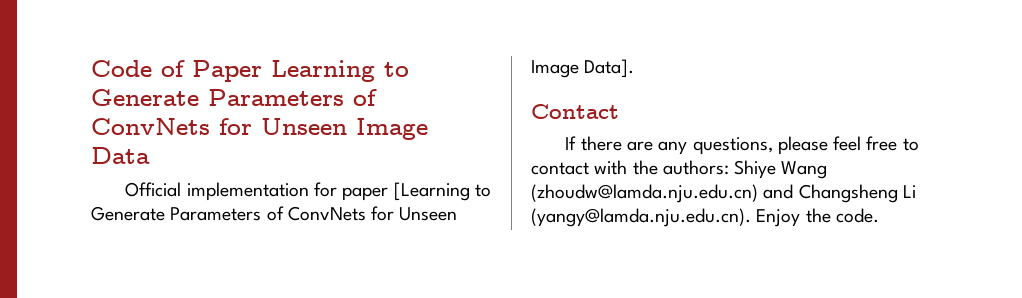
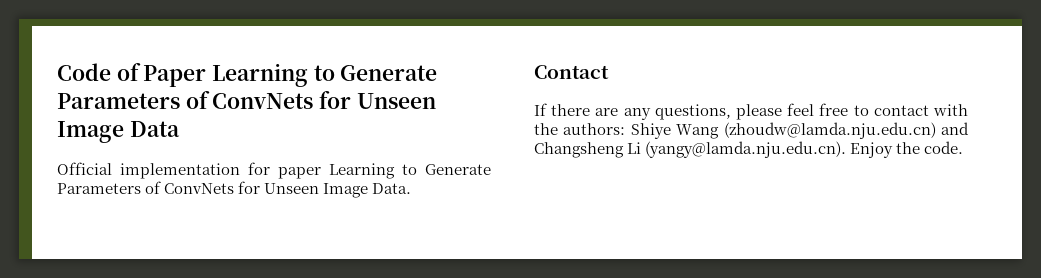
- Official implementation for paper [Learning to Generate Parameters of ConvNets for Unseen Image Data].
+ Official implementation for paper Learning to Generate Parameters of ConvNets for Unseen Image Data.

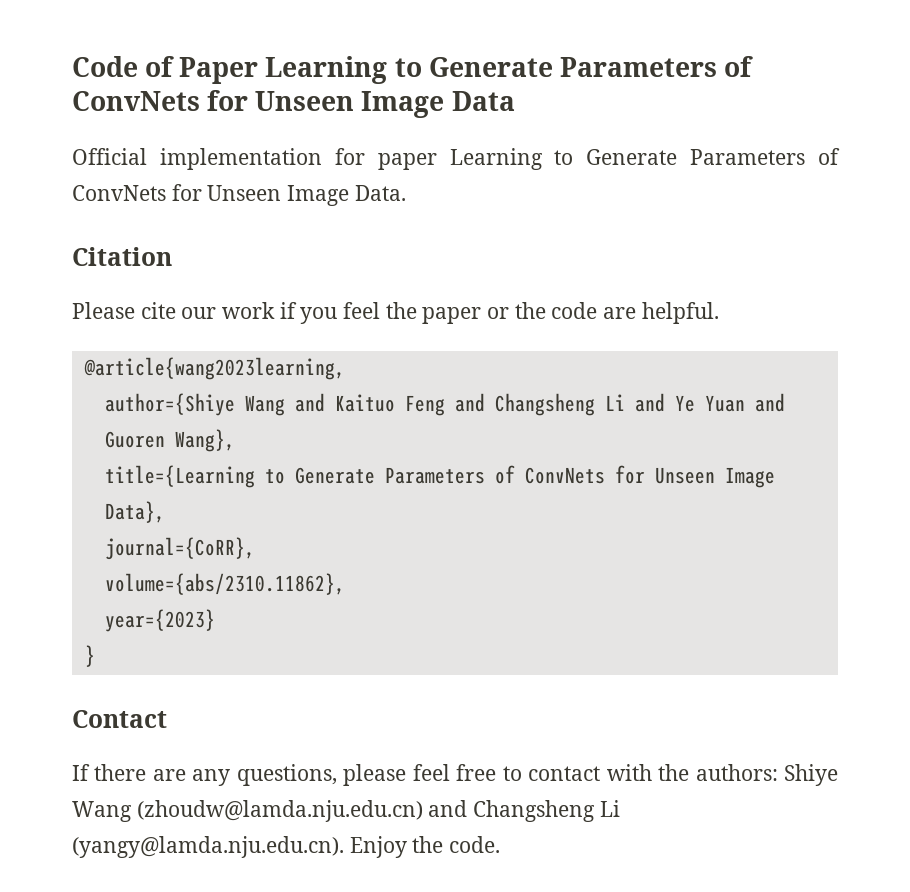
+ Citation
+ Please cite our work if you feel the paper or the code are helpful.
+ @article{wang2023learning,
+ author={Shiye Wang and Kaituo Feng and Changsheng Li and Ye Yuan and Guoren Wang},
+ title={Learning to Generate Parameters of ConvNets for Unseen Image Data},
+ journal={CoRR},
+ volume={abs/2310.11862},
+ year={2023}
+ }

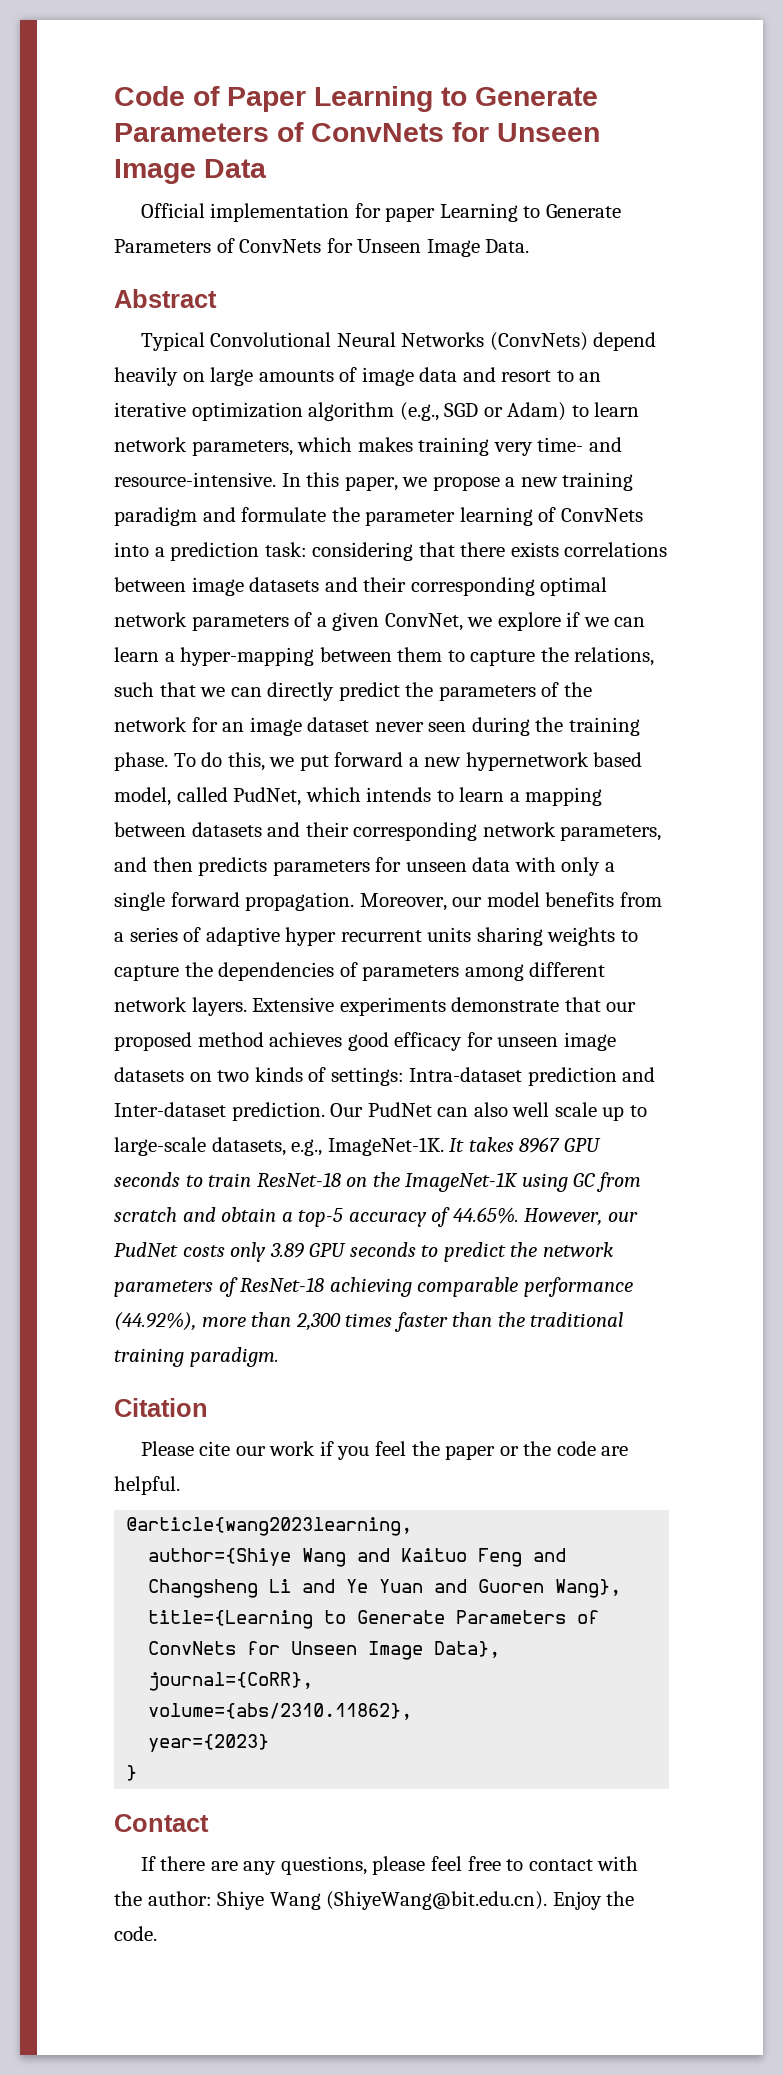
+ Abstract
+ Typical Convolutional Neural Networks (ConvNets) depend heavily on large amounts of image data and resort to an iterative optimization algorithm (e.g., SGD or Adam) to learn network parameters, which makes training very time- and resource-intensive. In this paper, we propose a new training paradigm and formulate the parameter learning of ConvNets into a prediction task: considering that there exists correlations between image datasets and their corresponding optimal network parameters of a given ConvNet, we explore if we can learn a hyper-mapping between them to capture the relations, such that we can directly predict the parameters of the network for an image dataset never seen during the training phase. To do this, we put forward a new hypernetwork based model, called PudNet, which intends to learn a mapping between datasets and their corresponding network parameters, and then predicts parameters for unseen data with only a single forward propagation. Moreover, our model benefits from a series of adaptive hyper recurrent units sharing weights to capture the dependencies of parameters among different network layers. Extensive experiments demonstrate that our proposed method achieves good efficacy for unseen image datasets on two kinds of settings: Intra-dataset prediction and Inter-dataset prediction. Our PudNet can also well scale up to large-scale datasets, e.g., ImageNet-1K. It takes 8967 GPU seconds to train ResNet-18 on the ImageNet-1K using GC from scratch and obtain a top-5 accuracy of 44.65%. However, our PudNet costs only 3.89 GPU seconds to predict the network parameters of ResNet-18 achieving comparable performance (44.92%), more than 2,300 times faster than the traditional training paradigm.
- If there are any questions, please feel free to contact with the authors: Shiye Wang (zhoudw@lamda.nju.edu.cn) and Changsheng Li (yangy@lamda.nju.edu.cn). Enjoy the code.
+ If there are any questions, please feel free to contact with the author: Shiye Wang (ShiyeWang@bit.edu.cn). Enjoy the code.

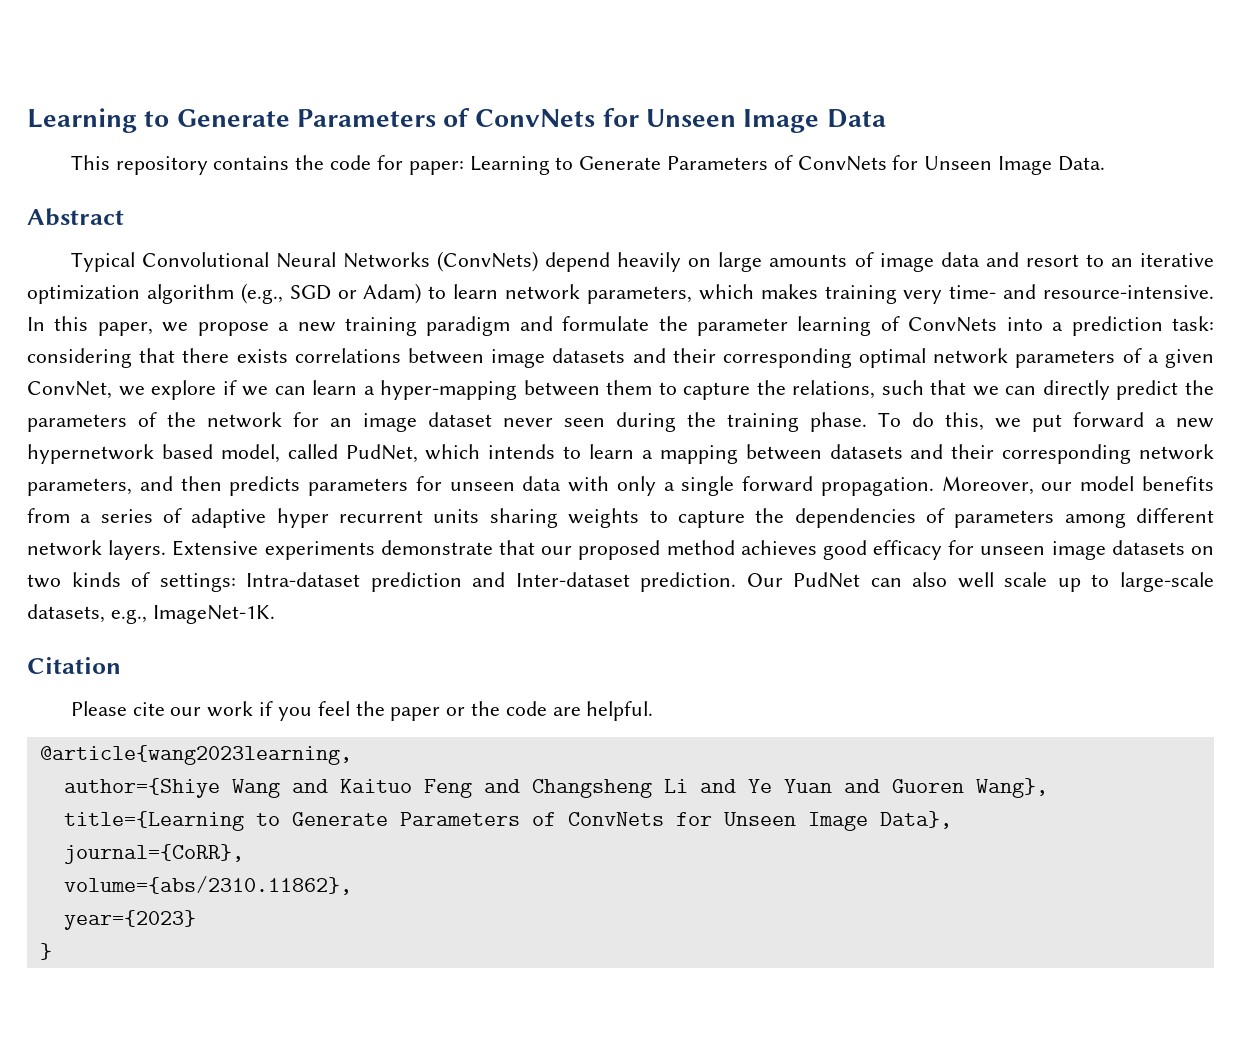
- Code of Paper Learning to Generate Parameters of ConvNets for Unseen Image Data
+ Learning to Generate Parameters of ConvNets for Unseen Image Data
- Official implementation for paper Learning to Generate Parameters of ConvNets for Unseen Image Data.
+ This repository contains the code for paper: Learning to Generate Parameters of ConvNets for Unseen Image Data.
- It takes 8967 GPU seconds to train ResNet-18 on the ImageNet-1K using GC from scratch and obtain a top-5 accuracy of 44.65%. However, our PudNet costs only 3.89 GPU seconds to predict the network parameters of ResNet-18 achieving comparable performance (44.92%), more than 2,300 times faster than the traditional training paradigm.
- Contact
- If there are any questions, please feel free to contact with the author: Shiye Wang (ShiyeWang@bit.edu.cn). Enjoy the code.

